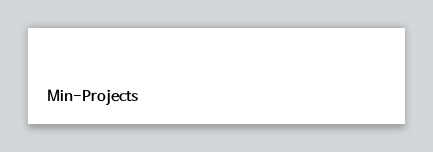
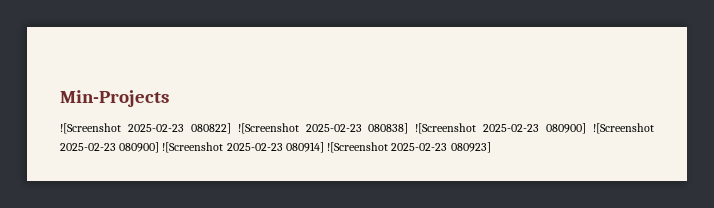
+ ![Screenshot 2025-02-23 080822] ![Screenshot 2025-02-23 080838] ![Screenshot 2025-02-23 080900] ![Screenshot 2025-02-23 080900] ![Screenshot 2025-02-23 080914] ![Screenshot 2025-02-23 080923]

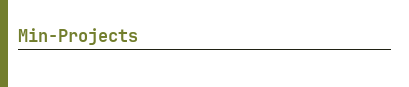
- ![Screenshot 2025-02-23 080822] ![Screenshot 2025-02-23 080838] ![Screenshot 2025-02-23 080900] ![Screenshot 2025-02-23 080900] ![Screenshot 2025-02-23 080914] ![Screenshot 2025-02-23 080923]

